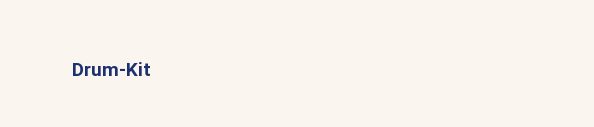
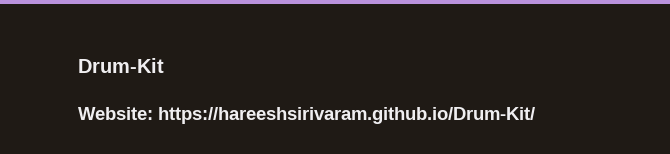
+ Website: https://hareeshsirivaram.github.io/Drum-Kit/

